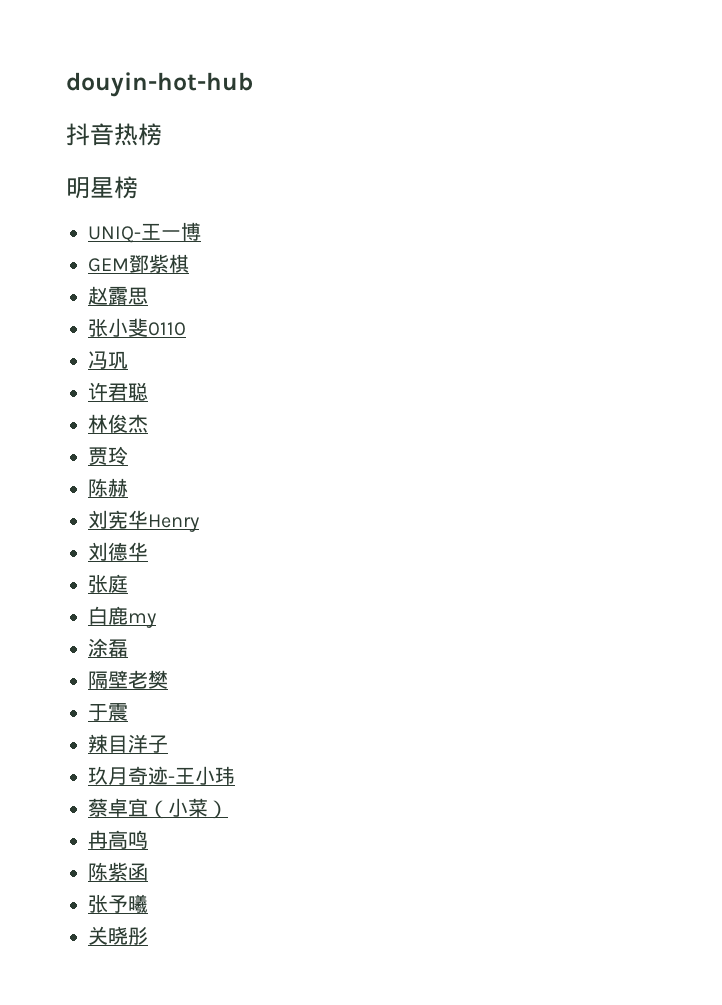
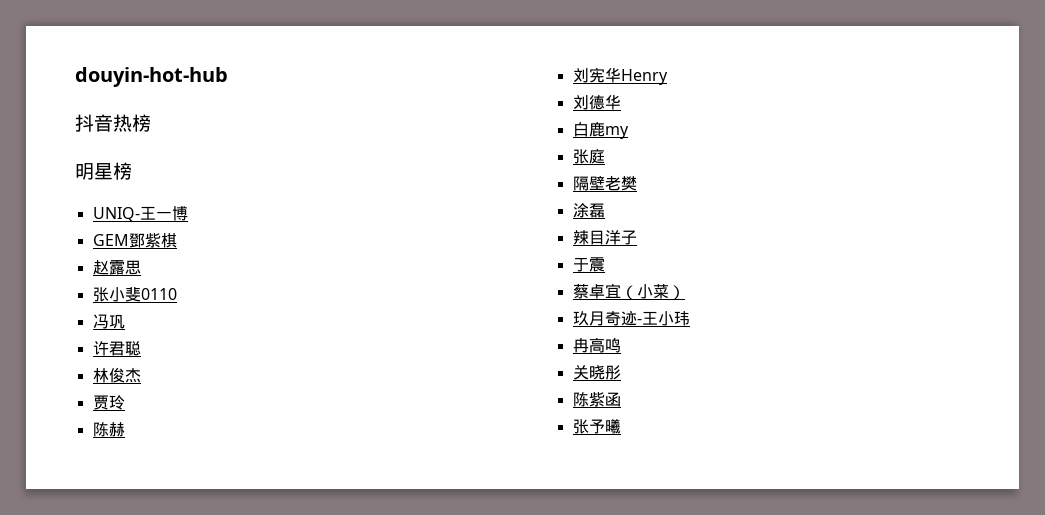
- 张庭
- 涂磊
+ 张庭
- 于震
+ 涂磊
+ 于震
+ 蔡卓宜（小菜）
- 蔡卓宜（小菜）
+ 关晓彤
- 关晓彤

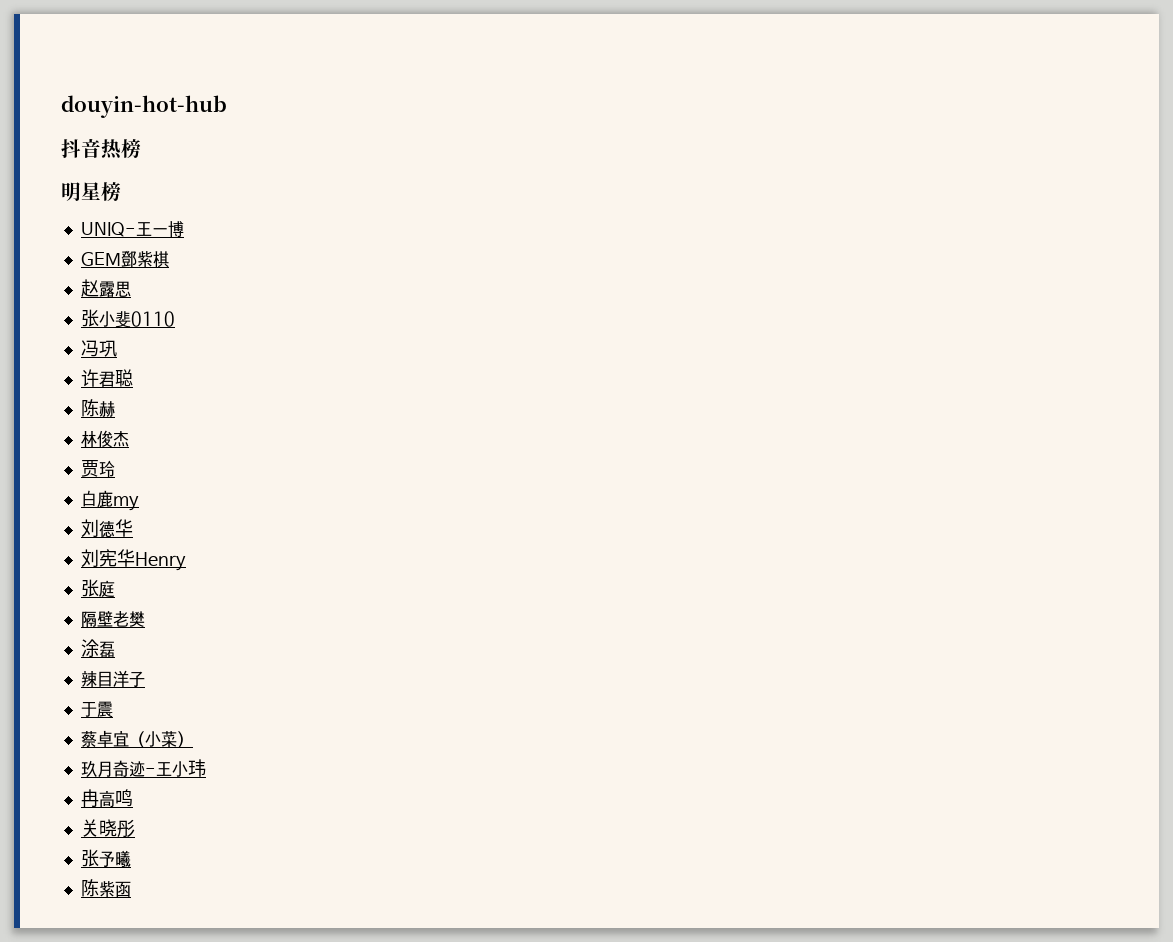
+ 陈赫
- 陈赫
+ 白鹿my
+ 刘德华
- 刘德华
- 白鹿my
+ 张予曦
- 张予曦

